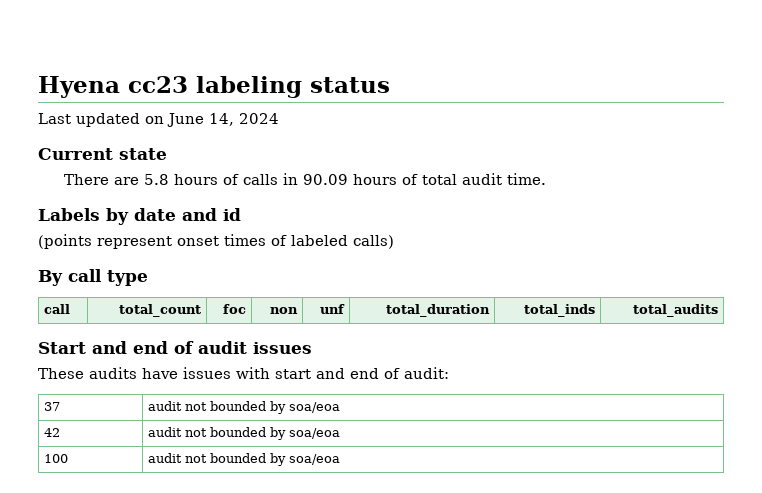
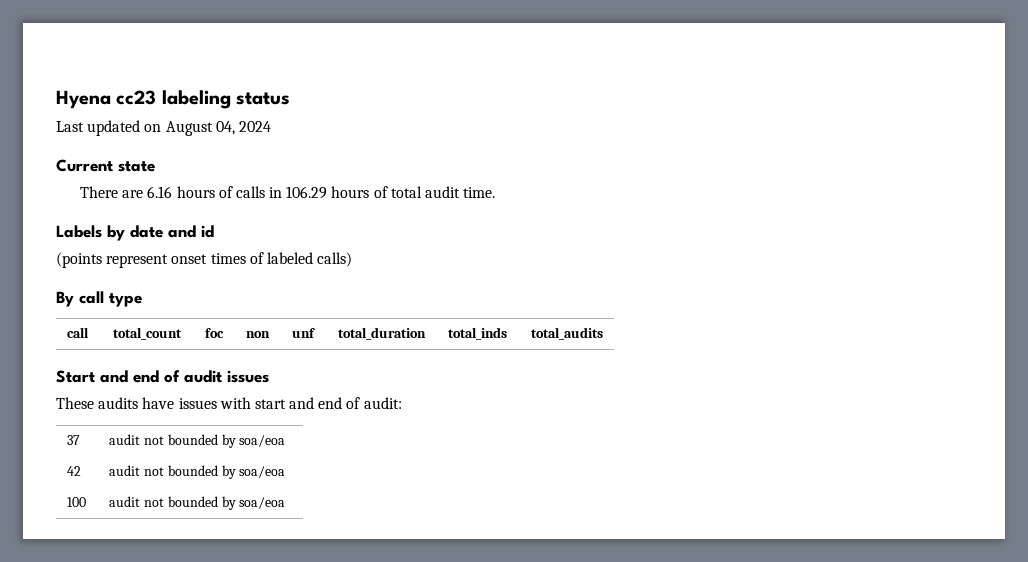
- Last updated on June 14, 2024
+ Last updated on August 04, 2024
- There are 5.8 hours of calls in 90.09 hours of total audit time.
+ There are 6.16 hours of calls in 106.29 hours of total audit time.

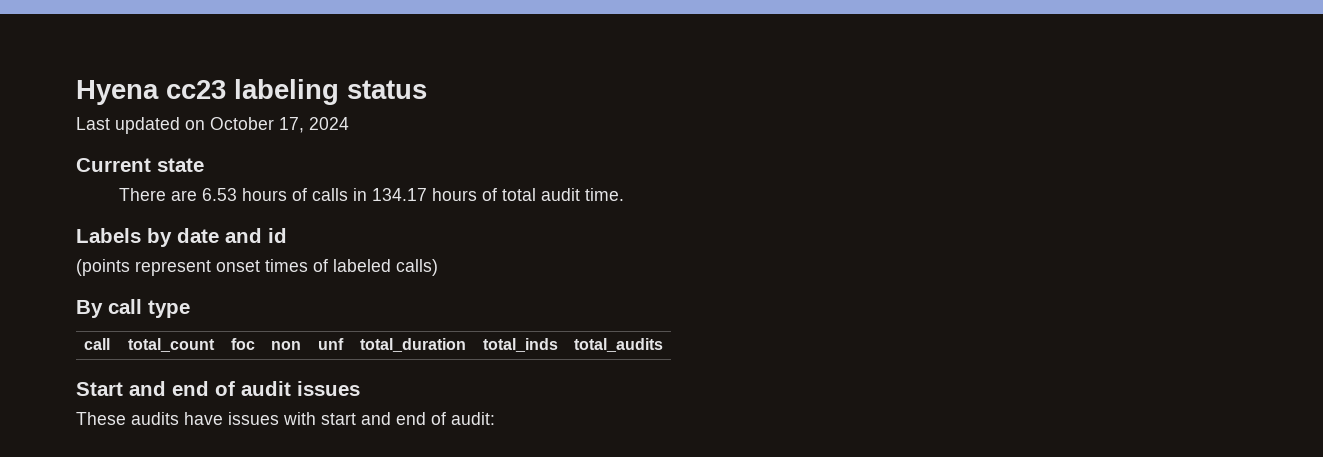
- Last updated on August 04, 2024
+ Last updated on October 17, 2024
- There are 6.16 hours of calls in 106.29 hours of total audit time.
+ There are 6.53 hours of calls in 134.17 hours of total audit time.
- 37 | audit not bounded by soa/eoa
- 42 | audit not bounded by soa/eoa
- 100 | audit not bounded by soa/eoa

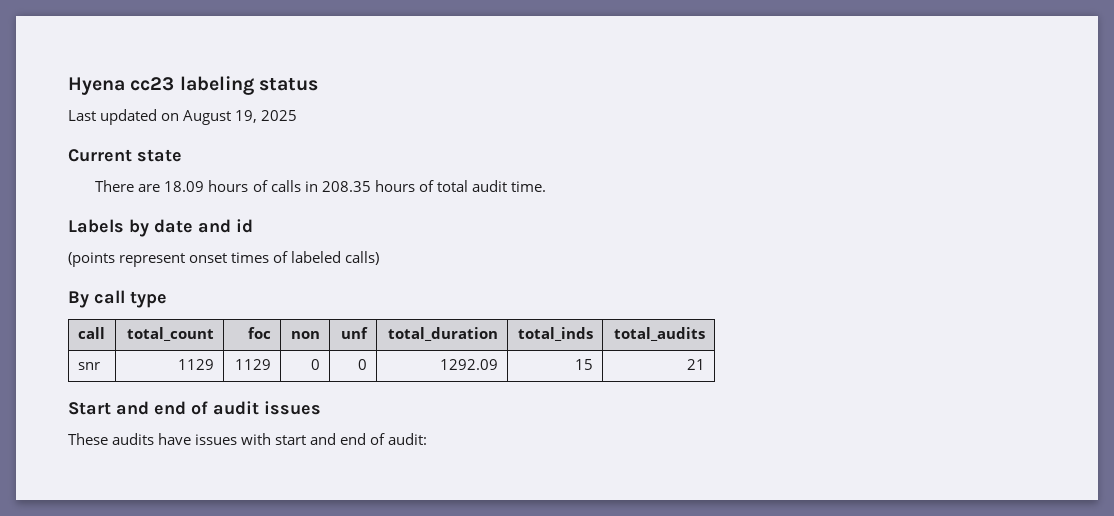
- Last updated on October 17, 2024
+ Last updated on August 19, 2025
- There are 6.53 hours of calls in 134.17 hours of total audit time.
+ There are 18.09 hours of calls in 208.35 hours of total audit time.
+ snr | 1129 | 1129 | 0 | 0 | 1292.09 | 15 | 21

